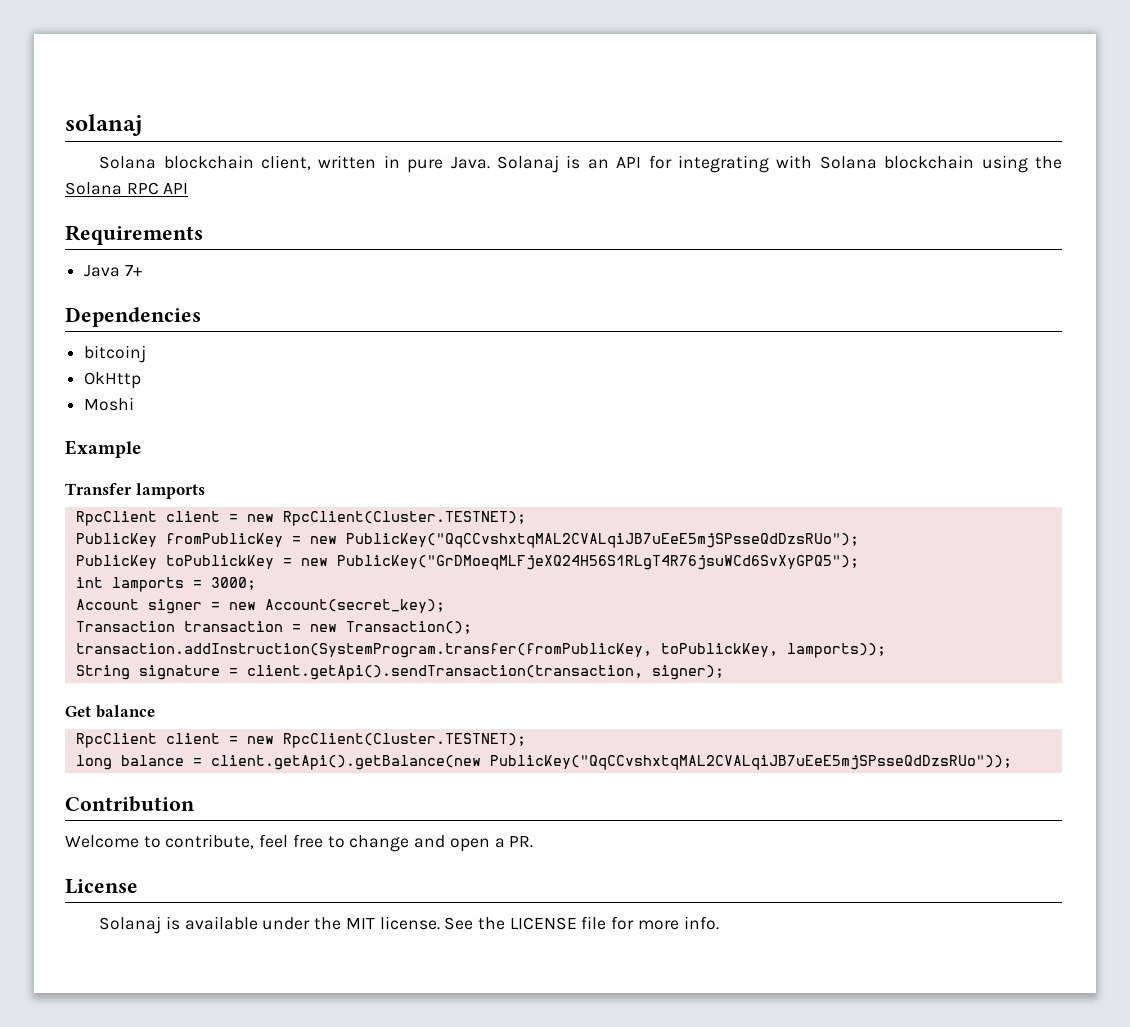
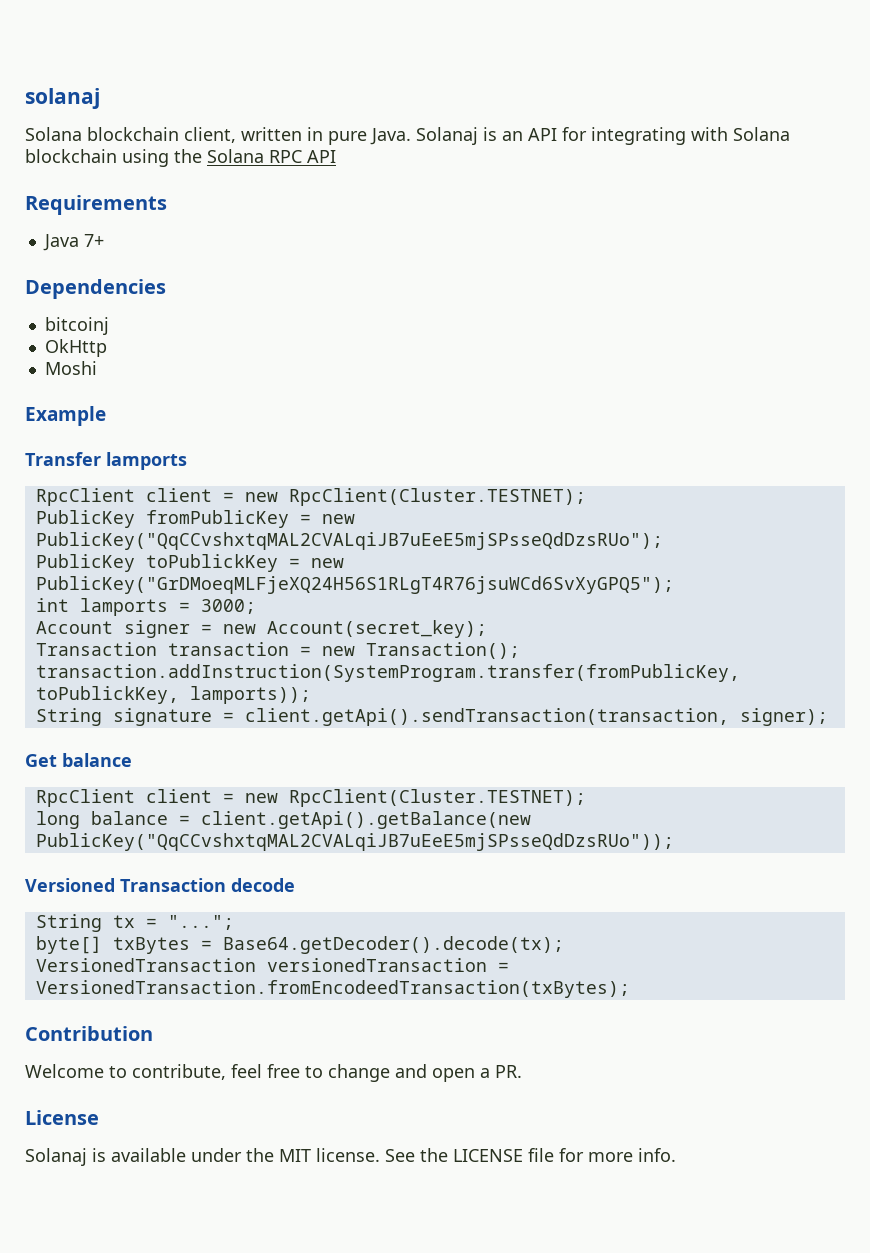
+ Versioned Transaction decode
+ String tx = "...";
+ byte[] txBytes = Base64.getDecoder().decode(tx);
+ VersionedTransaction versionedTransaction = VersionedTransaction.fromEncodeedTransaction(txBytes);

